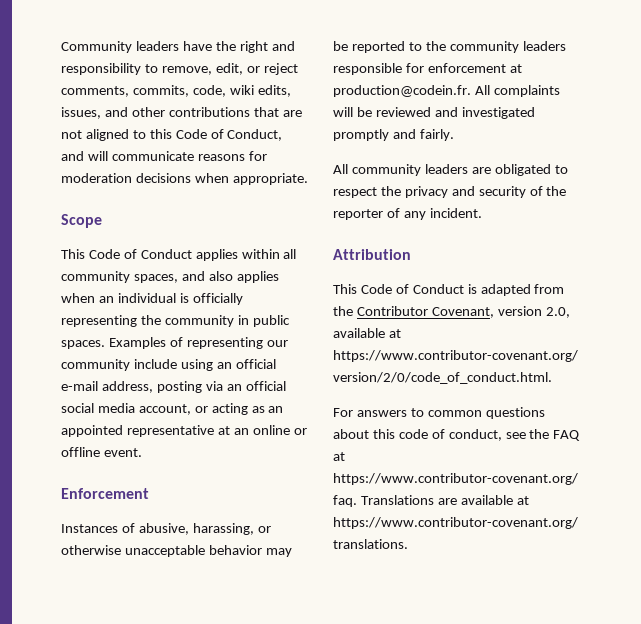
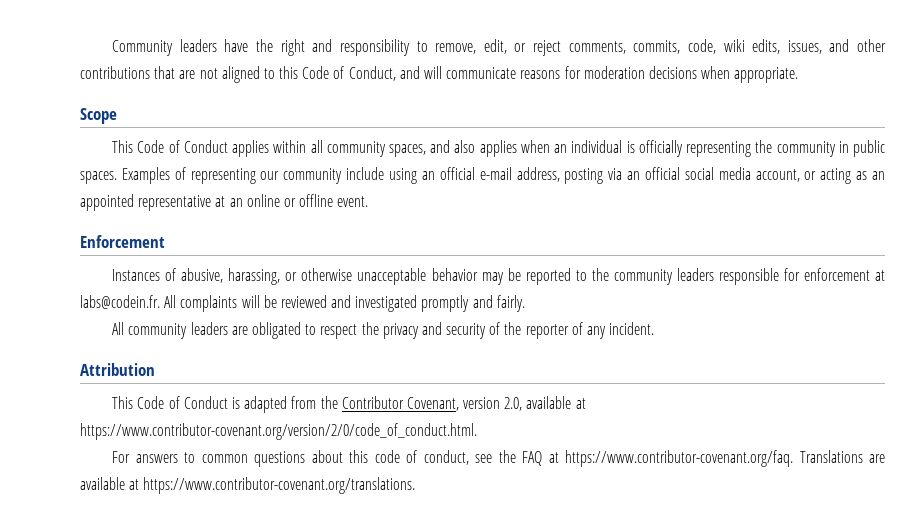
- Instances of abusive, harassing, or otherwise unacceptable behavior may be reported to the community leaders responsible for enforcement at production@codein.fr. All complaints will be reviewed and investigated promptly and fairly.
+ Instances of abusive, harassing, or otherwise unacceptable behavior may be reported to the community leaders responsible for enforcement at labs@codein.fr. All complaints will be reviewed and investigated promptly and fairly.

